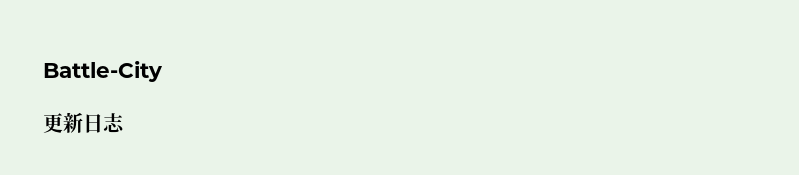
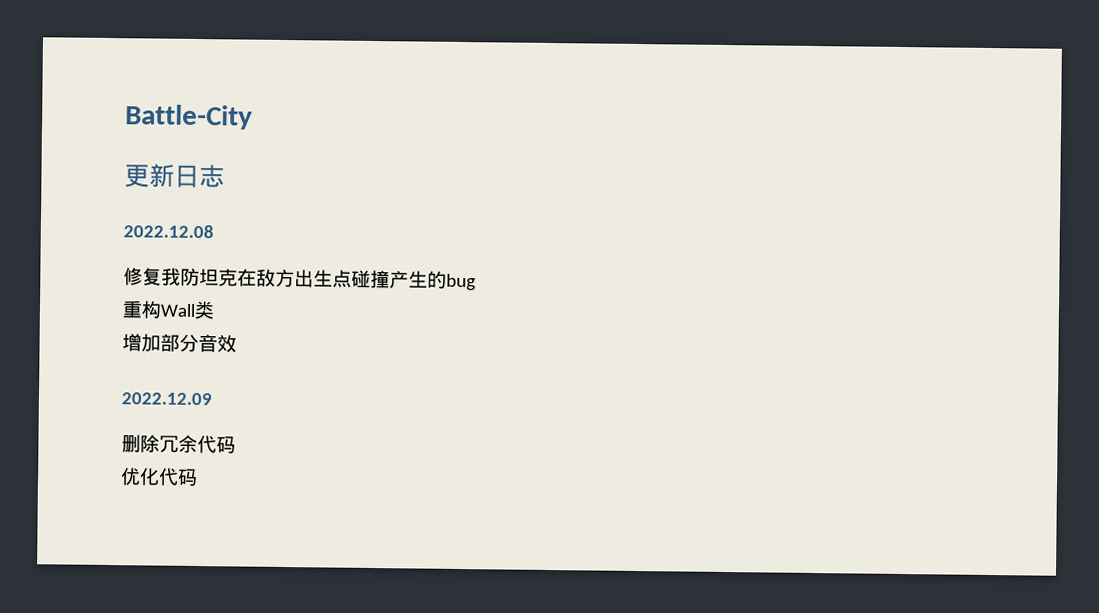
+ 2022.12.08
+ 修复我防坦克在敌方出生点碰撞产生的bug
+ 重构Wall类
+ 增加部分音效
+ 2022.12.09
+ 删除冗余代码
+ 优化代码

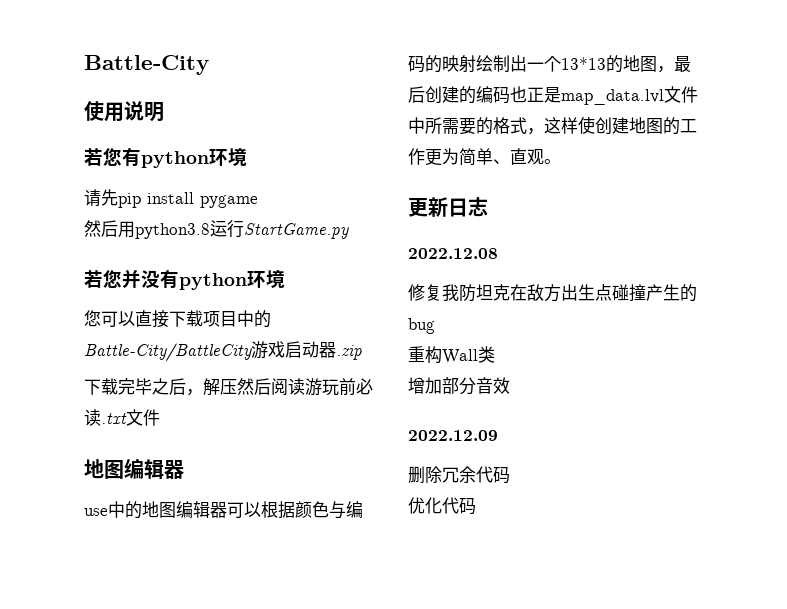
+ 使用说明
+ 若您有python环境
+ 请先pip install pygame
+ 然后用python3.8运行StartGame.py
+ 若您并没有python环境
+ 您可以直接下载项目中的Battle-City/BattleCity游戏启动器.zip
+ 下载完毕之后，解压然后阅读游玩前必读.txt文件
+ 地图编辑器
+ use中的地图编辑器可以根据颜色与编码的映射绘制出一个13*13的地图，最后创建的编码也正是map_data.lvl文件中所需要的格式，这样使创建地图的工作更为简单、直观。

